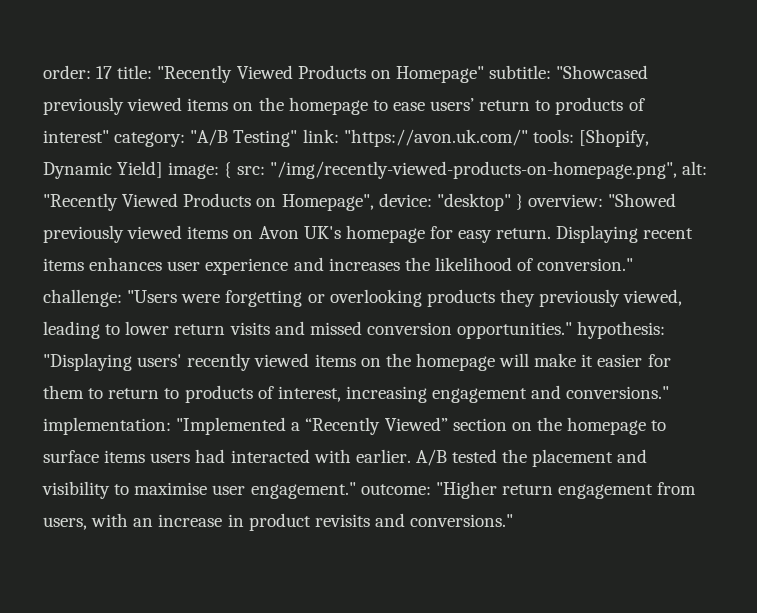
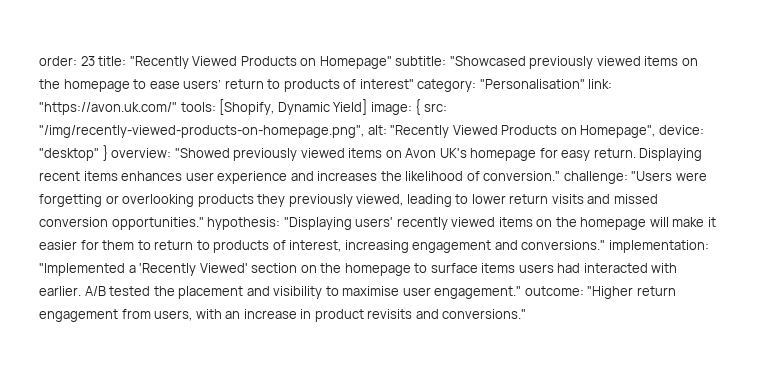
- order: 17 title: "Recently Viewed Products on Homepage" subtitle: "Showcased previously viewed items on the homepage to ease users’ return to products of interest" category: "A/B Testing" link: "https://avon.uk.com/" tools: [Shopify, Dynamic Yield] image: { src: "/img/recently-viewed-products-on-homepage.png", alt: "Recently Viewed Products on Homepage", device: "desktop" } overview: "Showed previously viewed items on Avon UK's homepage for easy return.
+ order: 23 title: "Recently Viewed Products on Homepage" subtitle: "Showcased previously viewed items on the homepage to ease users’ return to products of interest" category: "Personalisation" link: "https://avon.uk.com/" tools: [Shopify, Dynamic Yield] image: { src: "/img/recently-viewed-products-on-homepage.png", alt: "Recently Viewed Products on Homepage", device: "desktop" } overview: "Showed previously viewed items on Avon UK's homepage for easy return.
- "Implemented a “Recently Viewed” section on the homepage to surface items users had interacted with earlier.
+ "Implemented a 'Recently Viewed' section on the homepage to surface items users had interacted with earlier.

